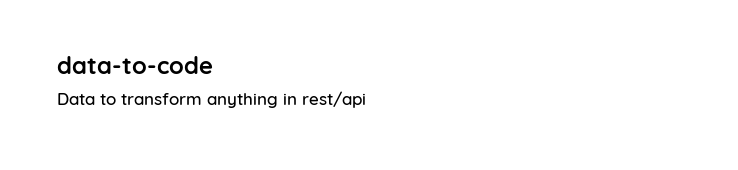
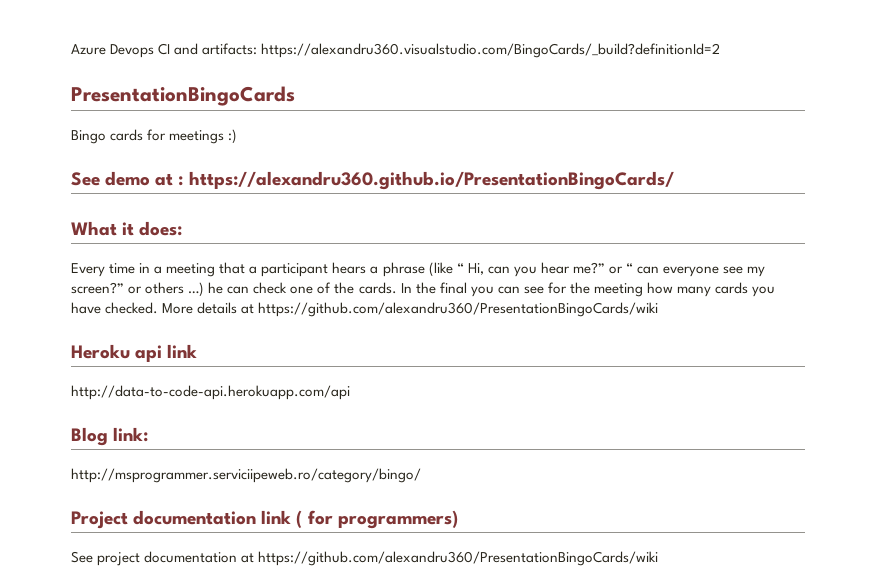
- data-to-code
- Data to transform anything in rest/api
+ Azure Devops CI and artifacts: https://alexandru360.visualstudio.com/BingoCards/_build?definitionId=2
+ PresentationBingoCards
+ Bingo cards for meetings :)
+ See demo at : https://alexandru360.github.io/PresentationBingoCards/
+ What it does:
+ Every time in a meeting that a participant hears a phrase (like “ Hi, can you hear me?” or “ can everyone see my screen?” or others …) he can check one of the cards. In the final you can see for the meeting how many cards you have checked. More details at https://github.com/alexandru360/PresentationBingoCards/wiki
+ Heroku api link
+ http://data-to-code-api.herokuapp.com/api
+ Blog link:
+ http://msprogrammer.serviciipeweb.ro/category/bingo/
+ Project documentation link ( for programmers)
+ See project documentation at https://github.com/alexandru360/PresentationBingoCards/wiki

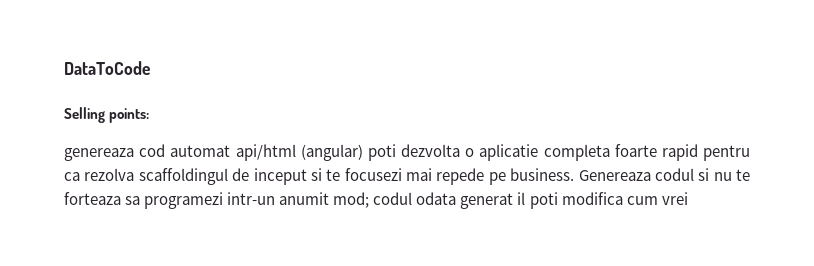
- Azure Devops CI and artifacts: https://alexandru360.visualstudio.com/BingoCards/_build?definitionId=2
- PresentationBingoCards
- Bingo cards for meetings :)
- See demo at : https://alexandru360.github.io/PresentationBingoCards/
- What it does:
- Every time in a meeting that a participant hears a phrase (like “ Hi, can you hear me?” or “ can everyone see my screen?” or others …) he can check one of the cards. In the final you can see for the meeting how many cards you have checked. More details at https://github.com/alexandru360/PresentationBingoCards/wiki
- Heroku api link
- http://data-to-code-api.herokuapp.com/api
- Blog link:
- http://msprogrammer.serviciipeweb.ro/category/bingo/
- Project documentation link ( for programmers)
- See project documentation at https://github.com/alexandru360/PresentationBingoCards/wiki
+ DataToCode
+ Selling points:
+ genereaza cod automat api/html (angular) poti dezvolta o aplicatie completa foarte rapid pentru ca rezolva scaffoldingul de inceput si te focusezi mai repede pe business. Genereaza codul si nu te forteaza sa programezi intr-un anumit mod; codul odata generat il poti modifica cum vrei

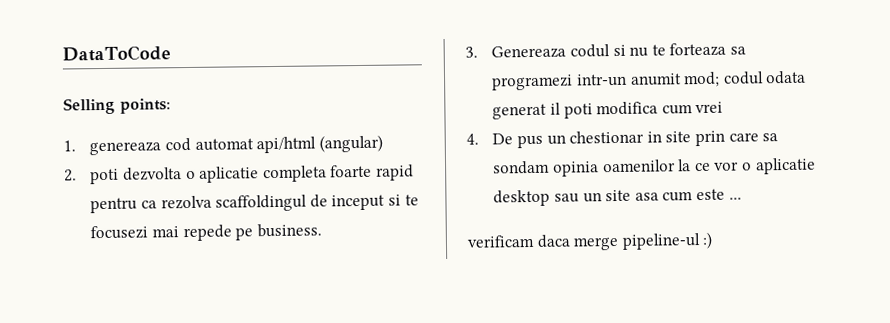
- genereaza cod automat api/html (angular) poti dezvolta o aplicatie completa foarte rapid pentru ca rezolva scaffoldingul de inceput si te focusezi mai repede pe business. Genereaza codul si nu te forteaza sa programezi intr-un anumit mod; codul odata generat il poti modifica cum vrei
+ 1. genereaza cod automat api/html (angular)
+ 2. poti dezvolta o aplicatie completa foarte rapid pentru ca rezolva scaffoldingul de inceput si te focusezi mai repede pe business.
+ 3. Genereaza codul si nu te forteaza sa programezi intr-un anumit mod; codul odata generat il poti modifica cum vrei
+ 4. De pus un chestionar in site prin care sa sondam opinia oamenilor la ce vor o aplicatie desktop sau un site asa cum este ...
+ verificam daca merge pipeline-ul :)

